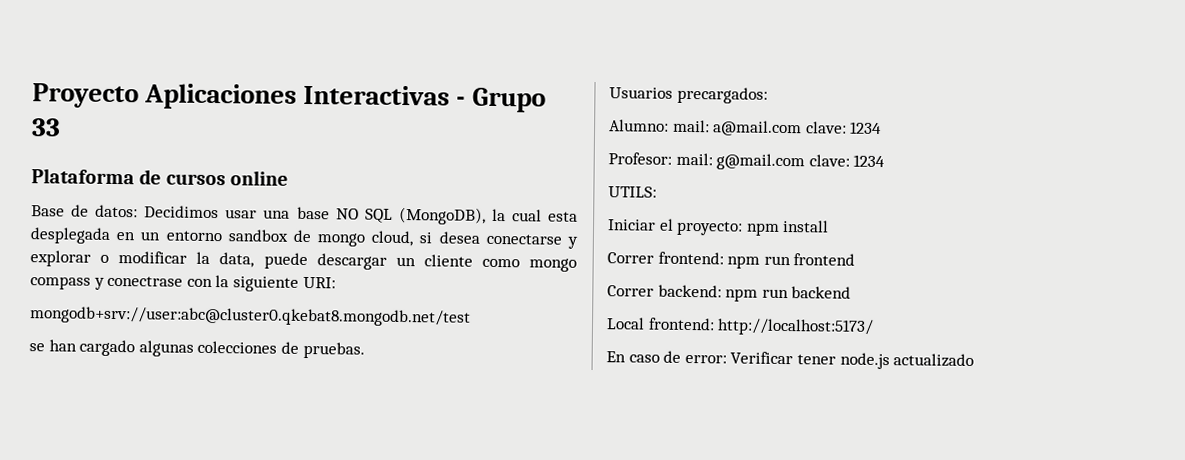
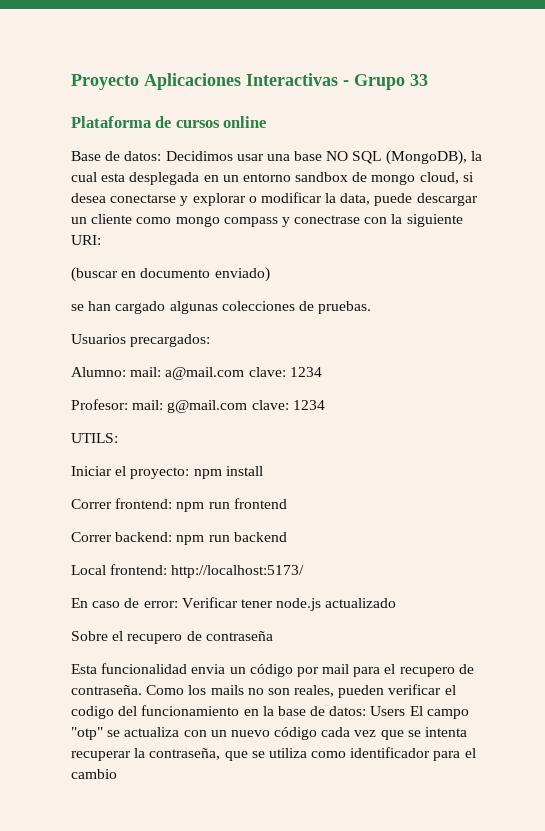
- mongodb+srv://user:abc@cluster0.qkebat8.mongodb.net/test
+ (buscar en documento enviado)
+ Sobre el recupero de contraseña
+ Esta funcionalidad envia un código por mail para el recupero de contraseña. Como los mails no son reales, pueden verificar el codigo del funcionamiento en la base de datos: Users El campo "otp" se actualiza con un nuevo código cada vez que se intenta recuperar la contraseña, que se utiliza como identificador para el cambio

